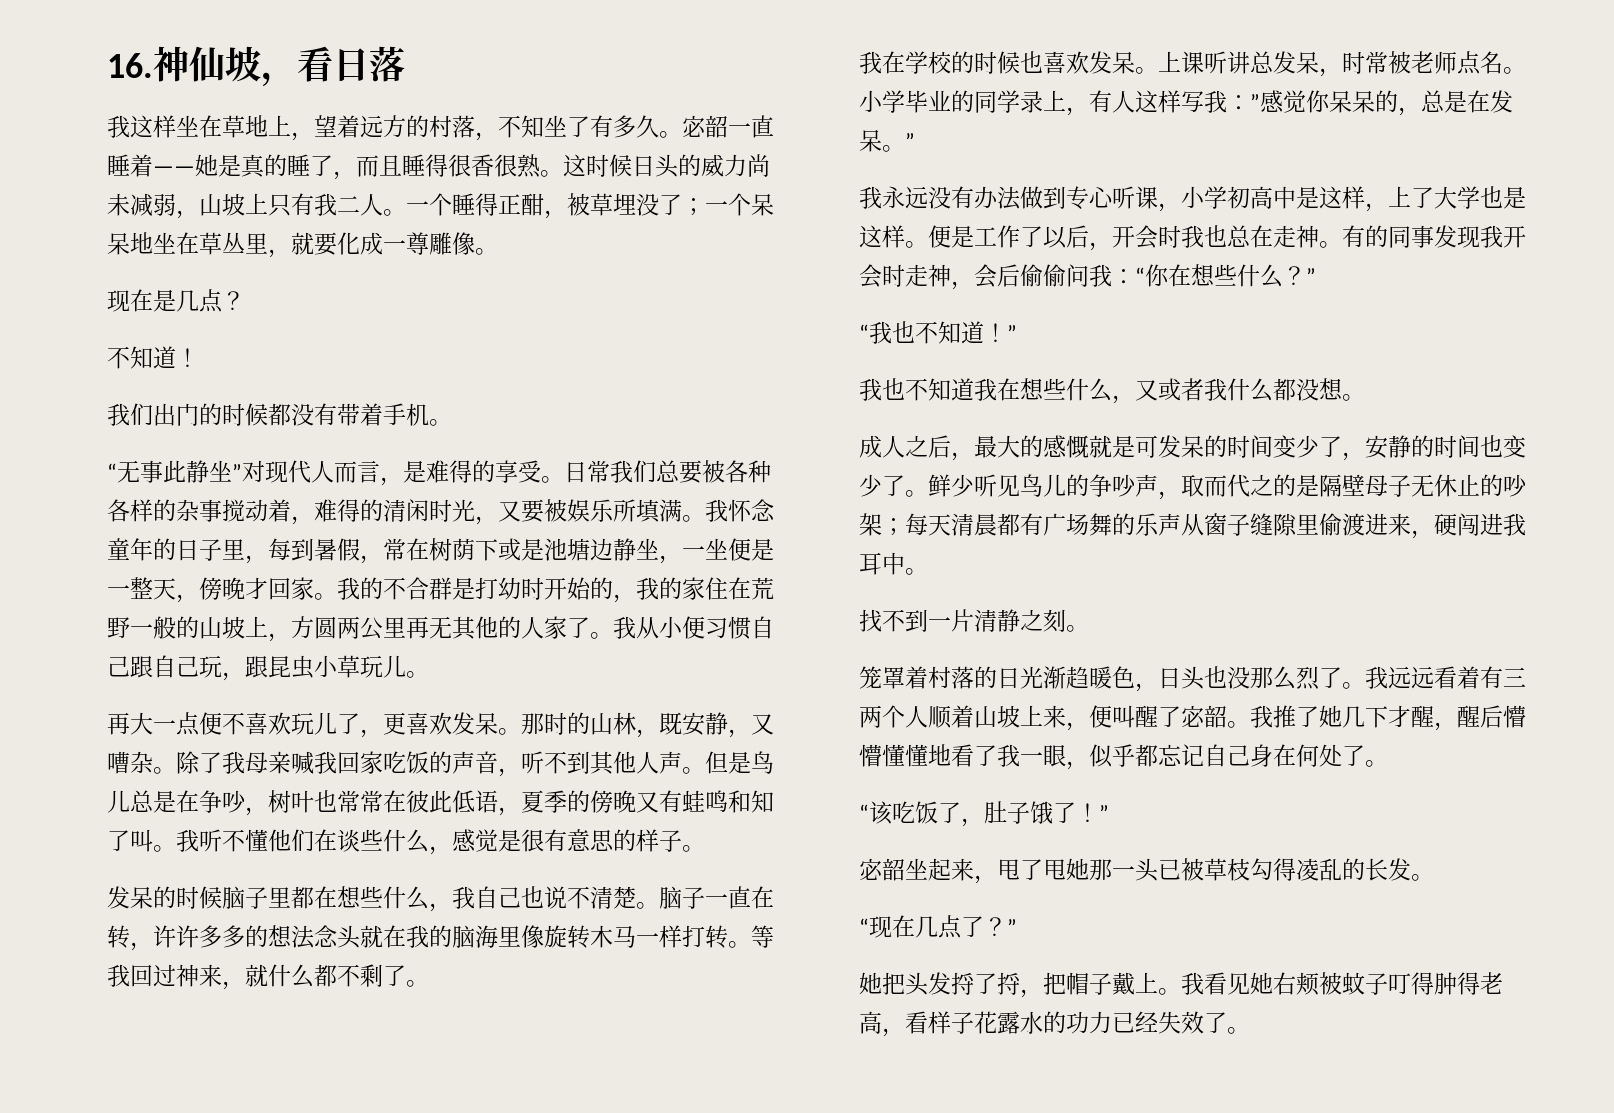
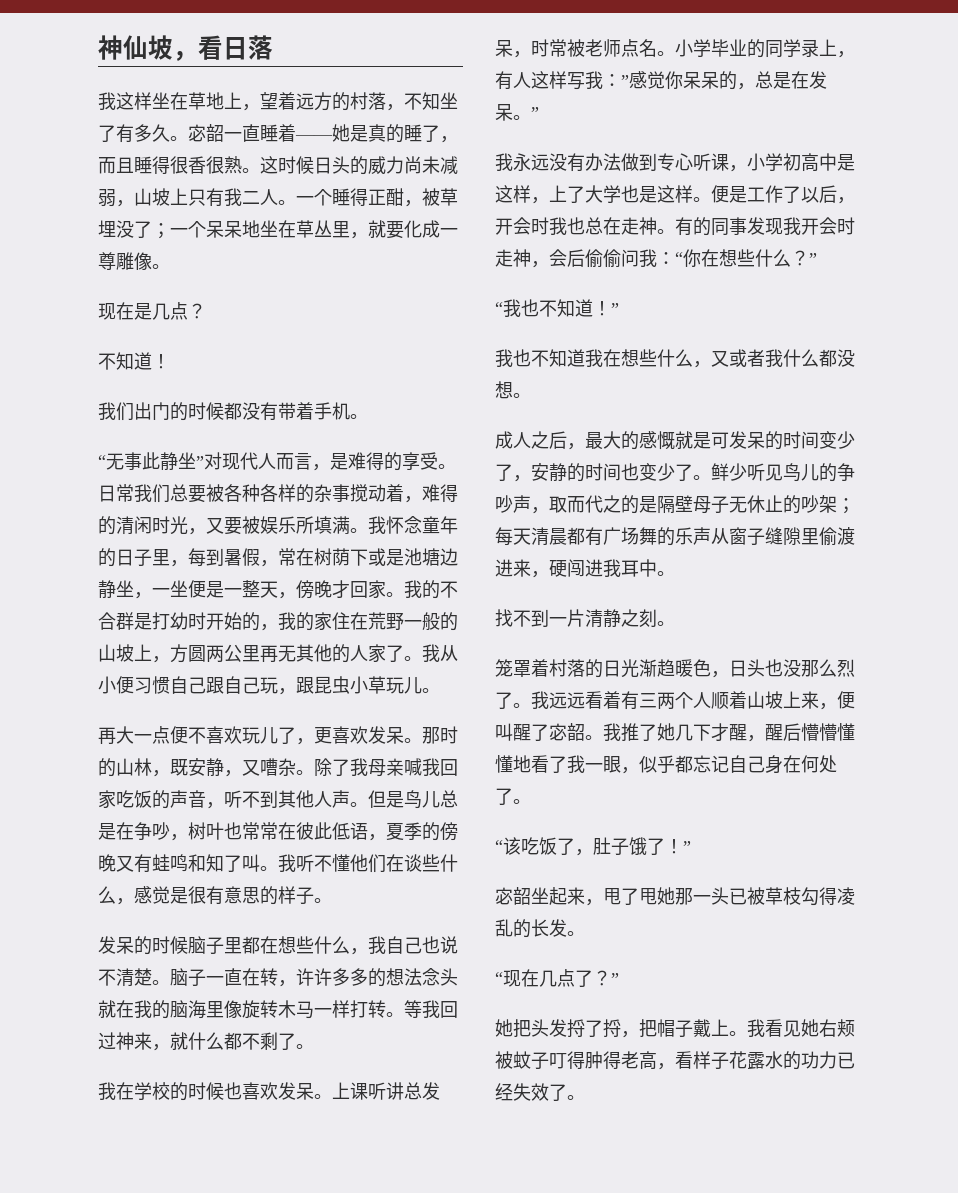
- 16.神仙坡，看日落
+ 神仙坡，看日落

